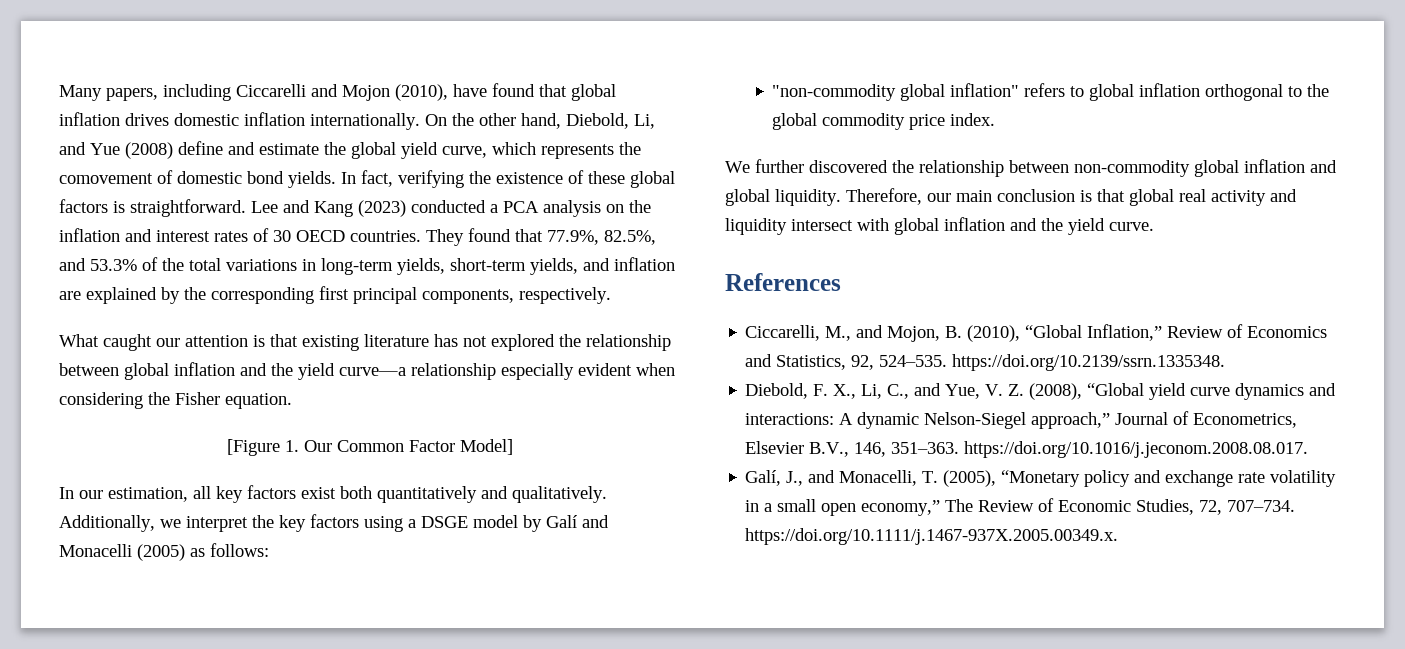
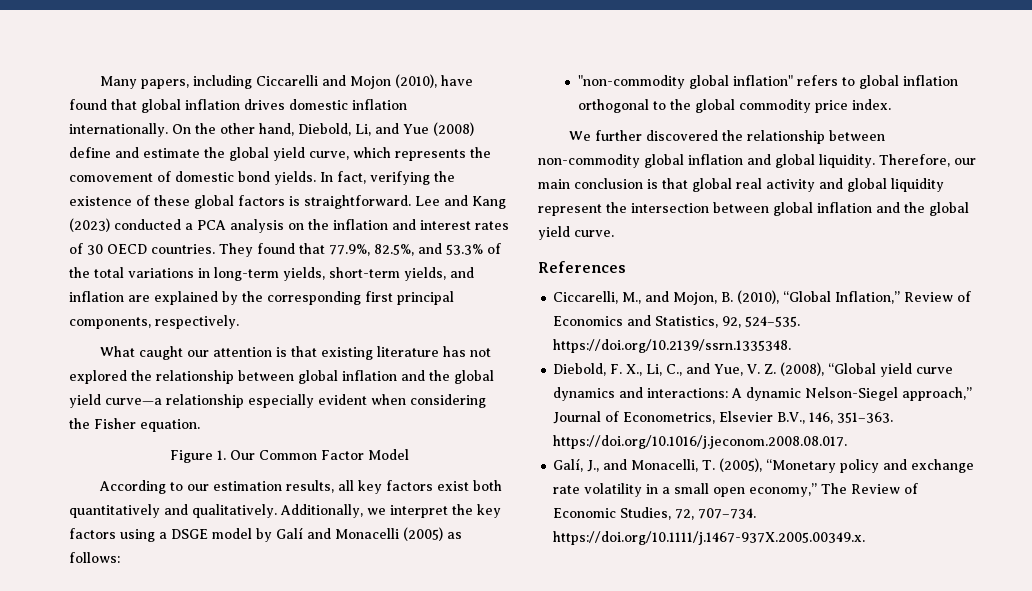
- What caught our attention is that existing literature has not explored the relationship between global inflation and the yield curve—a relationship especially evident when considering the Fisher equation.
+ What caught our attention is that existing literature has not explored the relationship between global inflation and the global yield curve—a relationship especially evident when considering the Fisher equation.
- [Figure 1. Our Common Factor Model]
- In our estimation, all key factors exist both quantitatively and qualitatively.
+ Figure 1. Our Common Factor Model
+ According to our estimation results, all key factors exist both quantitatively and qualitatively.
- Therefore, our main conclusion is that global real activity and liquidity intersect with global inflation and the yield curve.
+ Therefore, our main conclusion is that global real activity and global liquidity represent the intersection between global inflation and the global yield curve.

